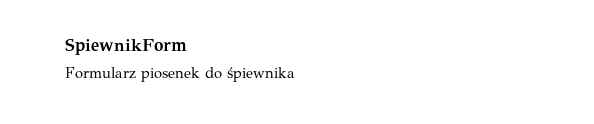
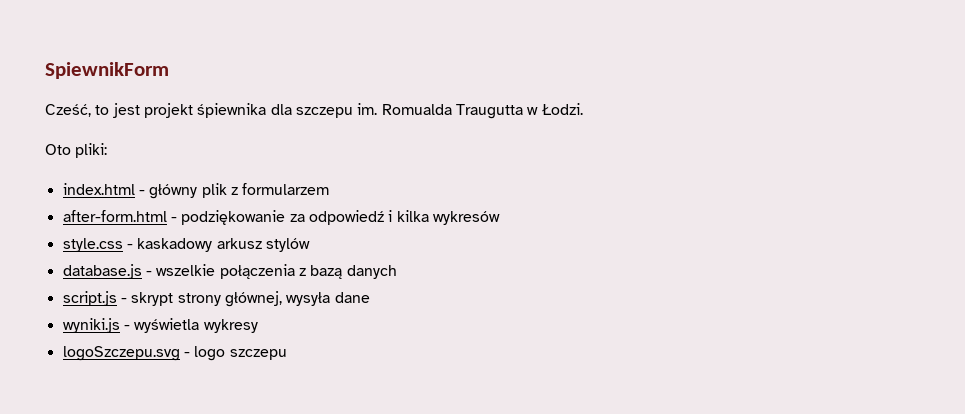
- Formularz piosenek do śpiewnika
+ Cześć, to jest projekt śpiewnika dla szczepu im. Romualda Traugutta w Łodzi.
+ Oto pliki:
+ index.html - główny plik z formularzem
+ after-form.html - podziękowanie za odpowiedź i kilka wykresów
+ style.css - kaskadowy arkusz stylów
+ database.js - wszelkie połączenia z bazą danych
+ script.js - skrypt strony głównej, wysyła dane
+ wyniki.js - wyświetla wykresy
+ logoSzczepu.svg - logo szczepu

